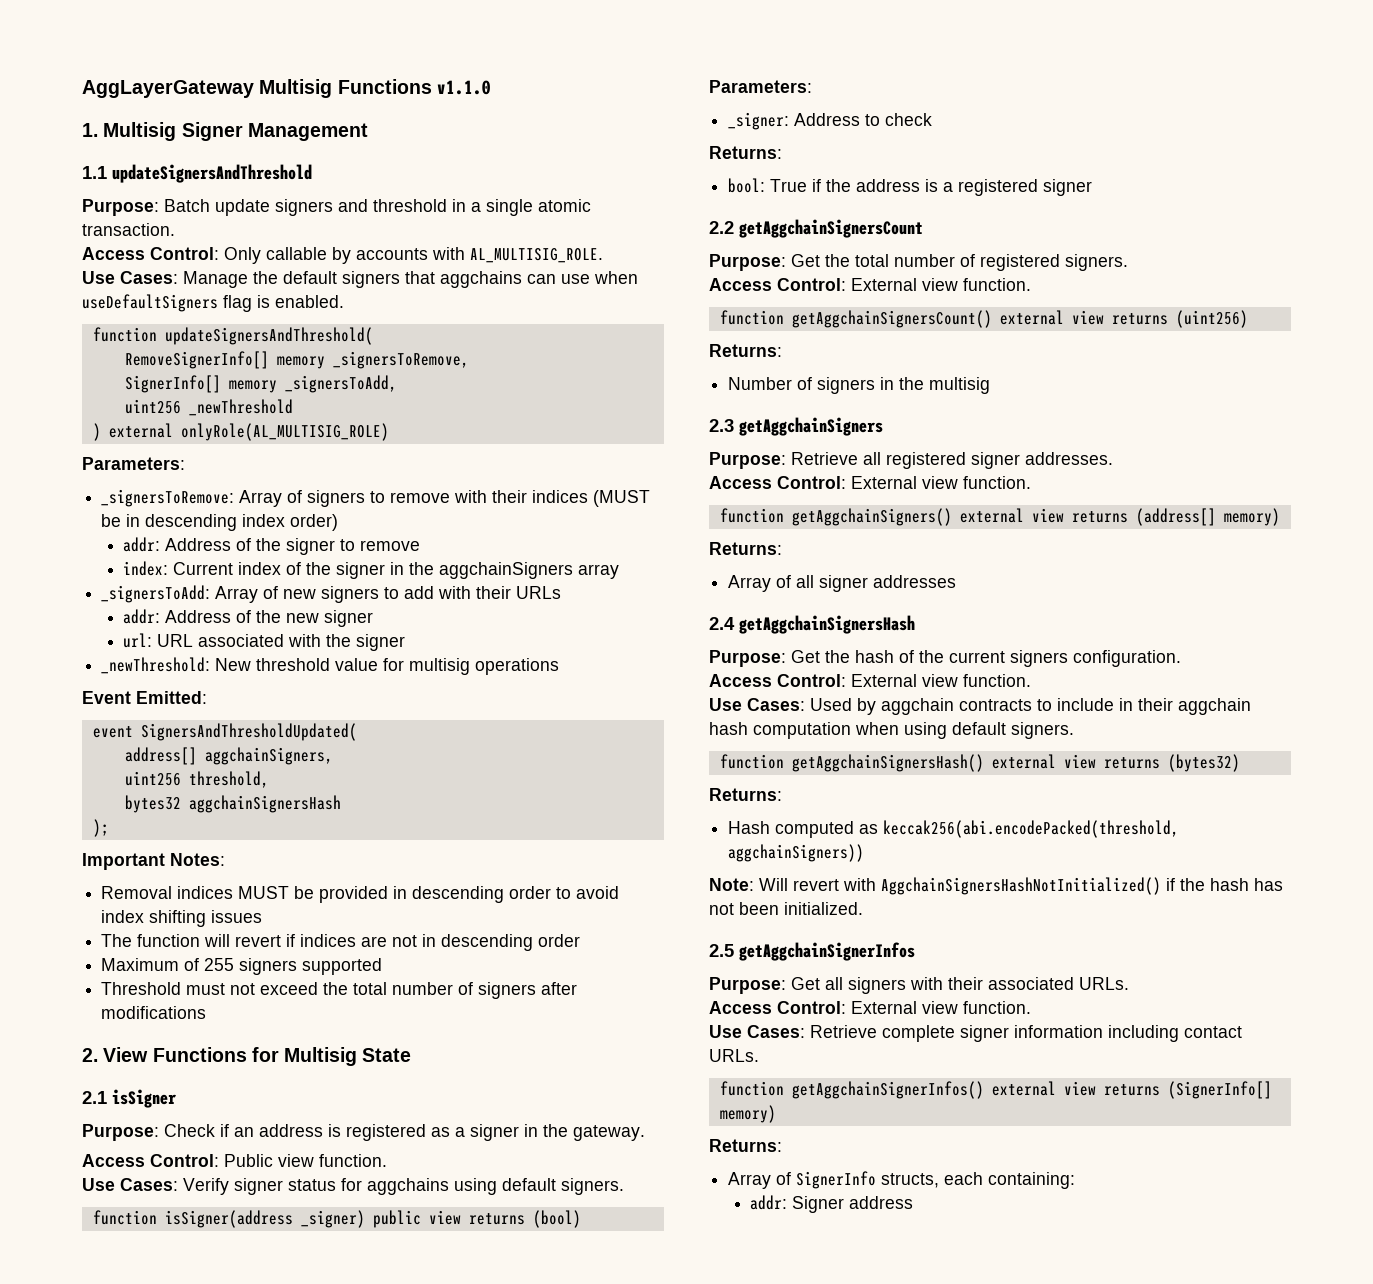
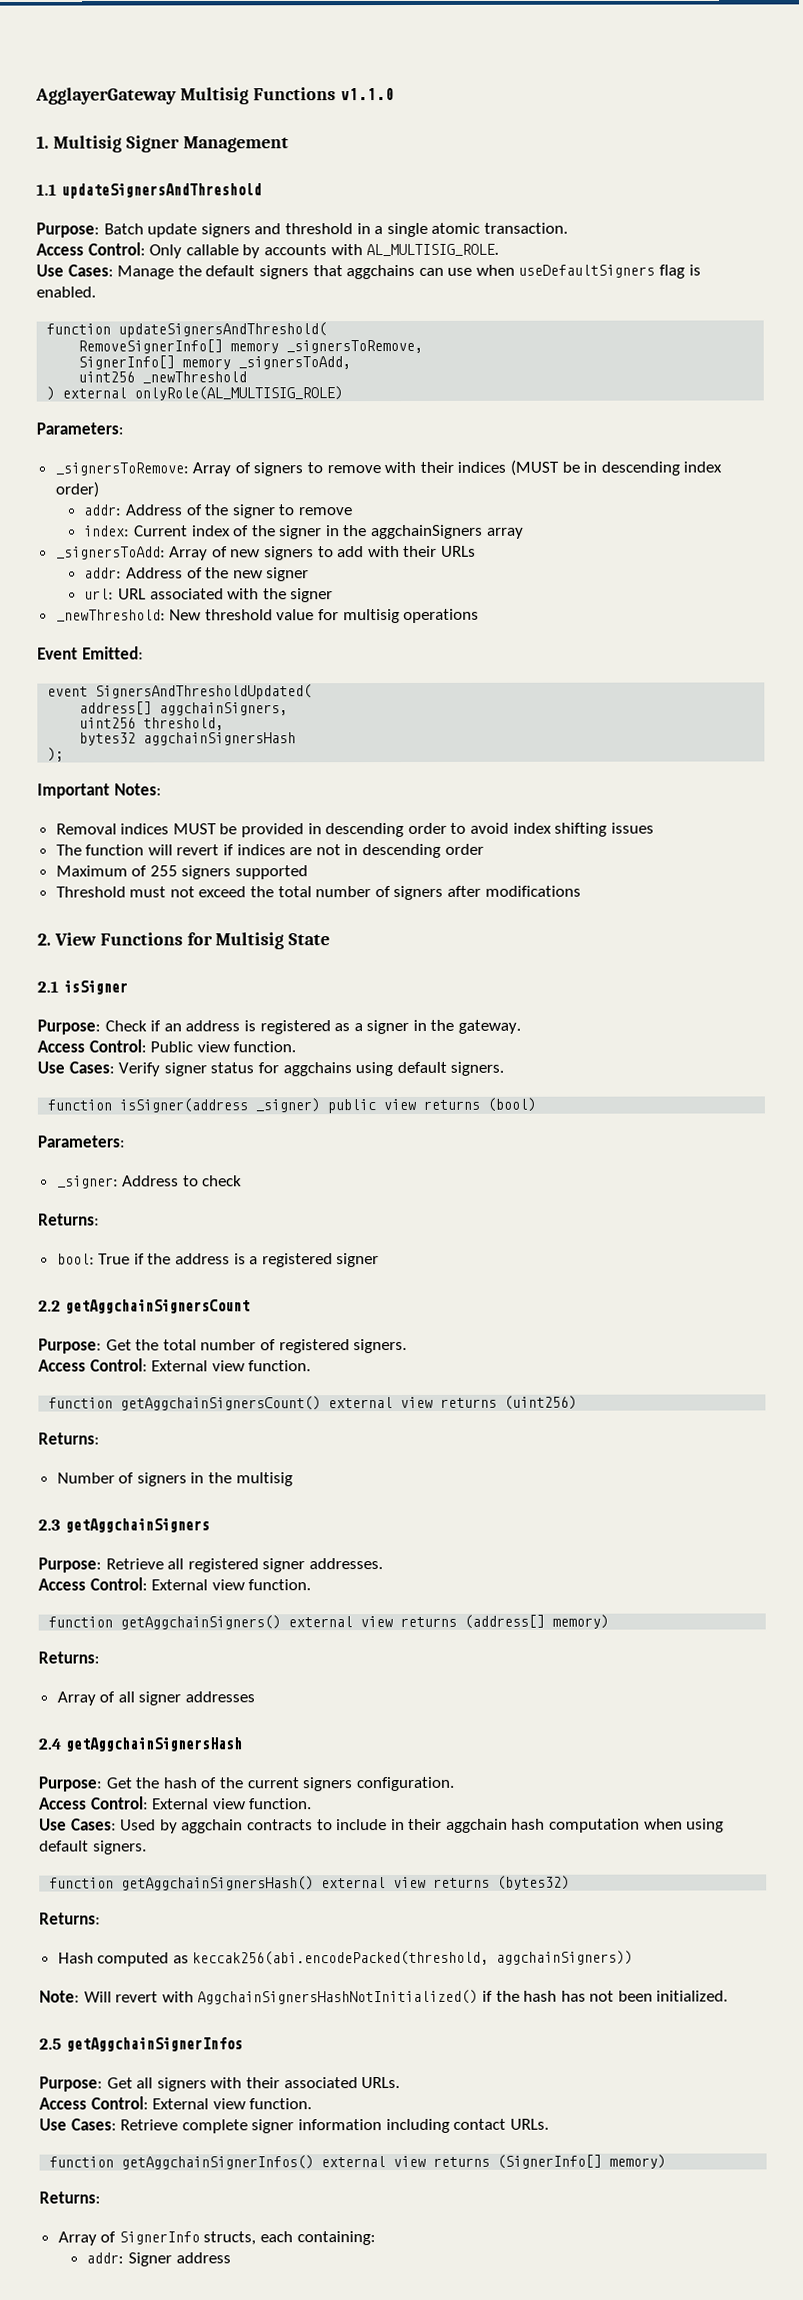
- AggLayerGateway Multisig Functions v1.1.0
+ AgglayerGateway Multisig Functions v1.1.0

